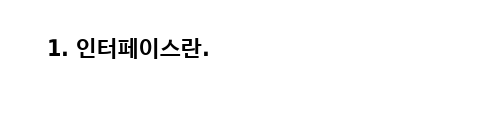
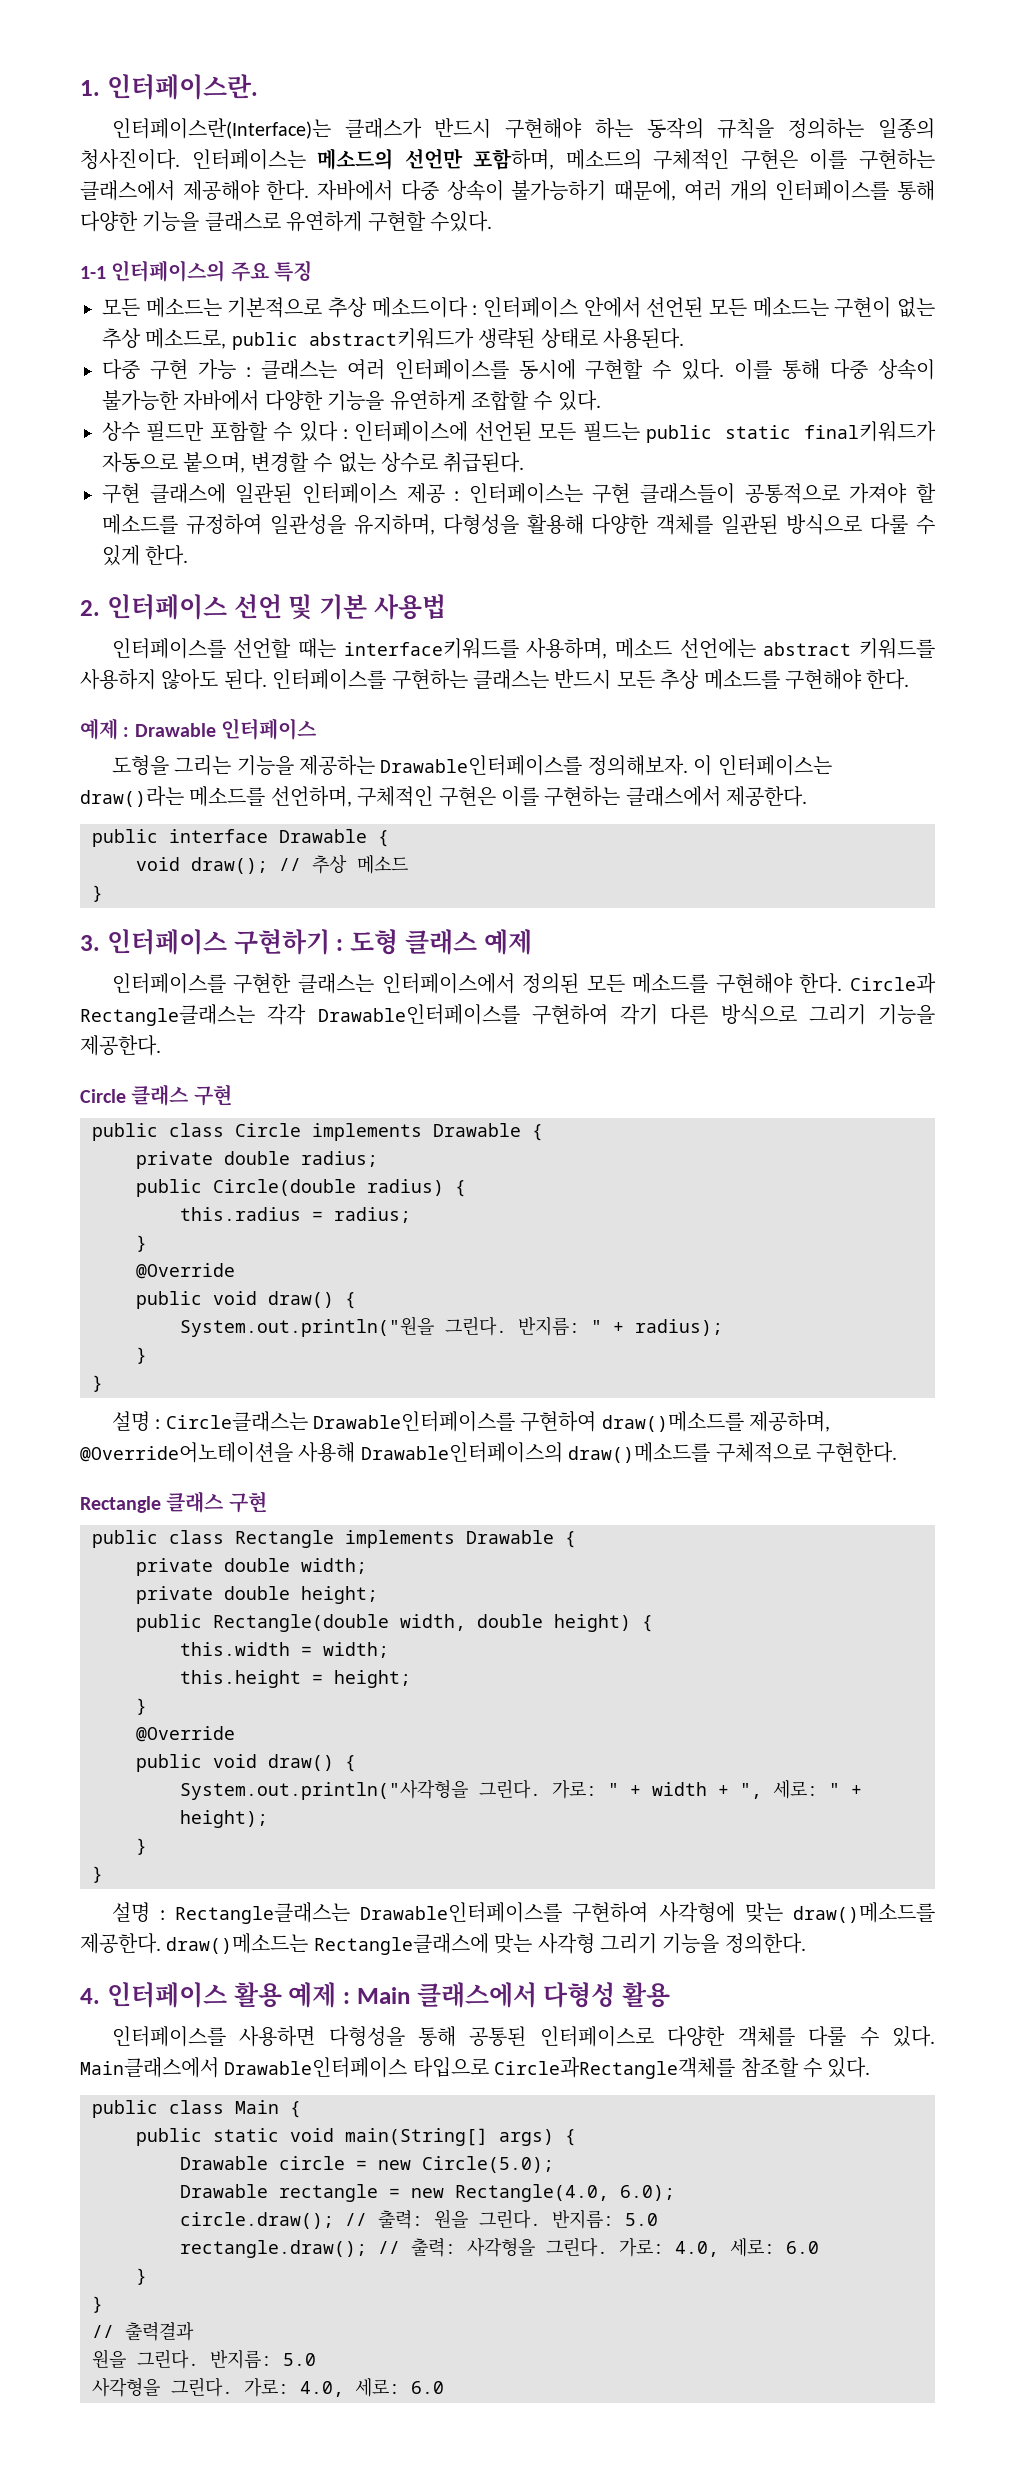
+ 인터페이스란(Interface)는 클래스가 반드시 구현해야 하는 동작의 규칙을 정의하는 일종의 청사진이다. 인터페이스는 메소드의 선언만 포함하며, 메소드의 구체적인 구현은 이를 구현하는 클래스에서 제공해야 한다. 자바에서 다중 상속이 불가능하기 때문에, 여러 개의 인터페이스를 통해 다양한 기능을 클래스로 유연하게 구현할 수있다.
+ 1-1 인터페이스의 주요 특징
+ 모든 메소드는 기본적으로 추상 메소드이다 : 인터페이스 안에서 선언된 모든 메소드는 구현이 없는 추상 메소드로, public abstract키워드가 생략된 상태로 사용된다.
+ 다중 구현 가능 : 클래스는 여러 인터페이스를 동시에 구현할 수 있다. 이를 통해 다중 상속이 불가능한 자바에서 다양한 기능을 유연하게 조합할 수 있다.
+ 상수 필드만 포함할 수 있다 : 인터페이스에 선언된 모든 필드는 public static final키워드가 자동으로 붙으며, 변경할 수 없는 상수로 취급된다.
+ 구현 클래스에 일관된 인터페이스 제공 : 인터페이스는 구현 클래스들이 공통적으로 가져야 할 메소드를 규정하여 일관성을 유지하며, 다형성을 활용해 다양한 객체를 일관된 방식으로 다룰 수 있게 한다.
+ 2. 인터페이스 선언 및 기본 사용법
+ 인터페이스를 선언할 때는 interface키워드를 사용하며, 메소드 선언에는 abstract 키워드를 사용하지 않아도 된다. 인터페이스를 구현하는 클래스는 반드시 모든 추상 메소드를 구현해야 한다.
+ 예제 : Drawable 인터페이스
+ 도형을 그리는 기능을 제공하는 Drawable인터페이스를 정의해보자. 이 인터페이스는 draw()라는 메소드를 선언하며, 구체적인 구현은 이를 구현하는 클래스에서 제공한다.
+ public interface Drawable {
+ void draw(); // 추상 메소드
+ }
+ 3. 인터페이스 구현하기 : 도형 클래스 예제
+ 인터페이스를 구현한 클래스는 인터페이스에서 정의된 모든 메소드를 구현해야 한다. Circle과 Rectangle클래스는 각각 Drawable인터페이스를 구현하여 각기 다른 방식으로 그리기 기능을 제공한다.
+ Circle 클래스 구현
+ public class Circle implements Drawable {
+ private double radius;
+ public Circle(double radius) {
+ this.radius = radius;
+ }
+ @Override
+ public void draw() {
+ System.out.println("원을 그린다. 반지름: " + radius);
+ }
+ }
+ 설명 : Circle클래스는 Drawable인터페이스를 구현하여 draw()메소드를 제공하며, @Override어노테이션을 사용해 Drawable인터페이스의 draw()메소드를 구체적으로 구현한다.
+ Rectangle 클래스 구현
+ public class Rectangle implements Drawable {
+ private double width;
+ private double height;
+ public Rectangle(double width, double height) {
+ this.width = width;
+ this.height = height;
+ }
+ @Override
+ public void draw() {
+ System.out.println("사각형을 그린다. 가로: " + width + ", 세로: " + height);
+ }
+ }
+ 설명 : Rectangle클래스는 Drawable인터페이스를 구현하여 사각형에 맞는 draw()메소드를 제공한다. draw()메소드는 Rectangle클래스에 맞는 사각형 그리기 기능을 정의한다.
+ 4. 인터페이스 활용 예제 : Main 클래스에서 다형성 활용
+ 인터페이스를 사용하면 다형성을 통해 공통된 인터페이스로 다양한 객체를 다룰 수 있다. Main클래스에서 Drawable인터페이스 타입으로 Circle과Rectangle객체를 참조할 수 있다.
+ public class Main {
+ public static void main(String[] args) {
+ Drawable circle = new Circle(5.0);
+ Drawable rectangle = new Rectangle(4.0, 6.0);
+ circle.draw(); // 출력: 원을 그린다. 반지름: 5.0
+ rectangle.draw(); // 출력: 사각형을 그린다. 가로: 4.0, 세로: 6.0
+ }
+ }
+ // 출력결과
+ 원을 그린다. 반지름: 5.0
+ 사각형을 그린다. 가로: 4.0, 세로: 6.0

